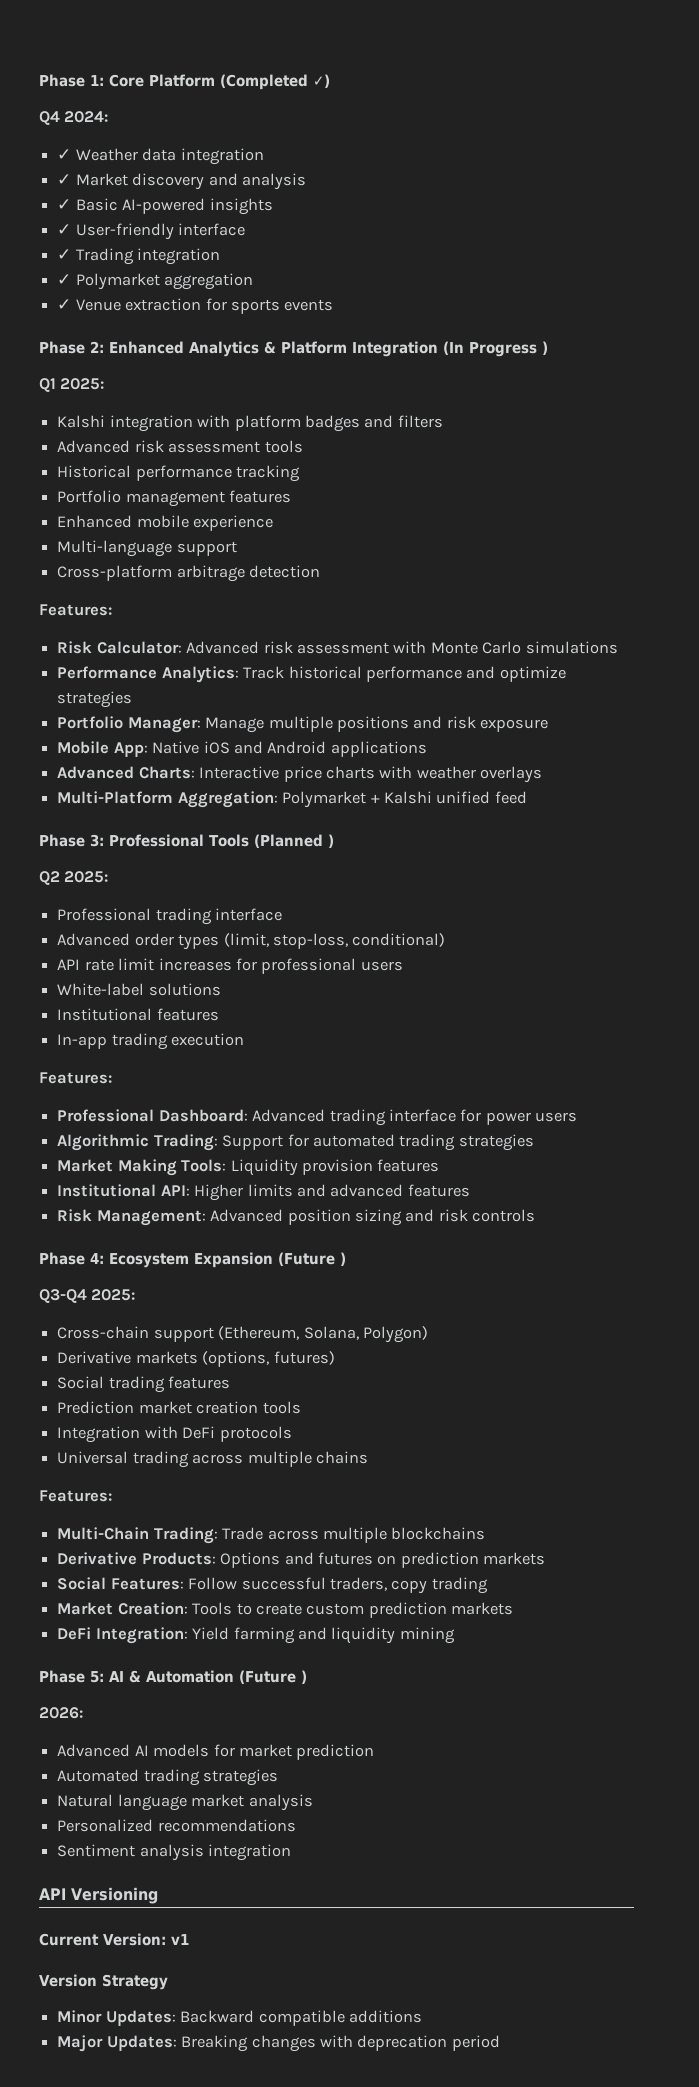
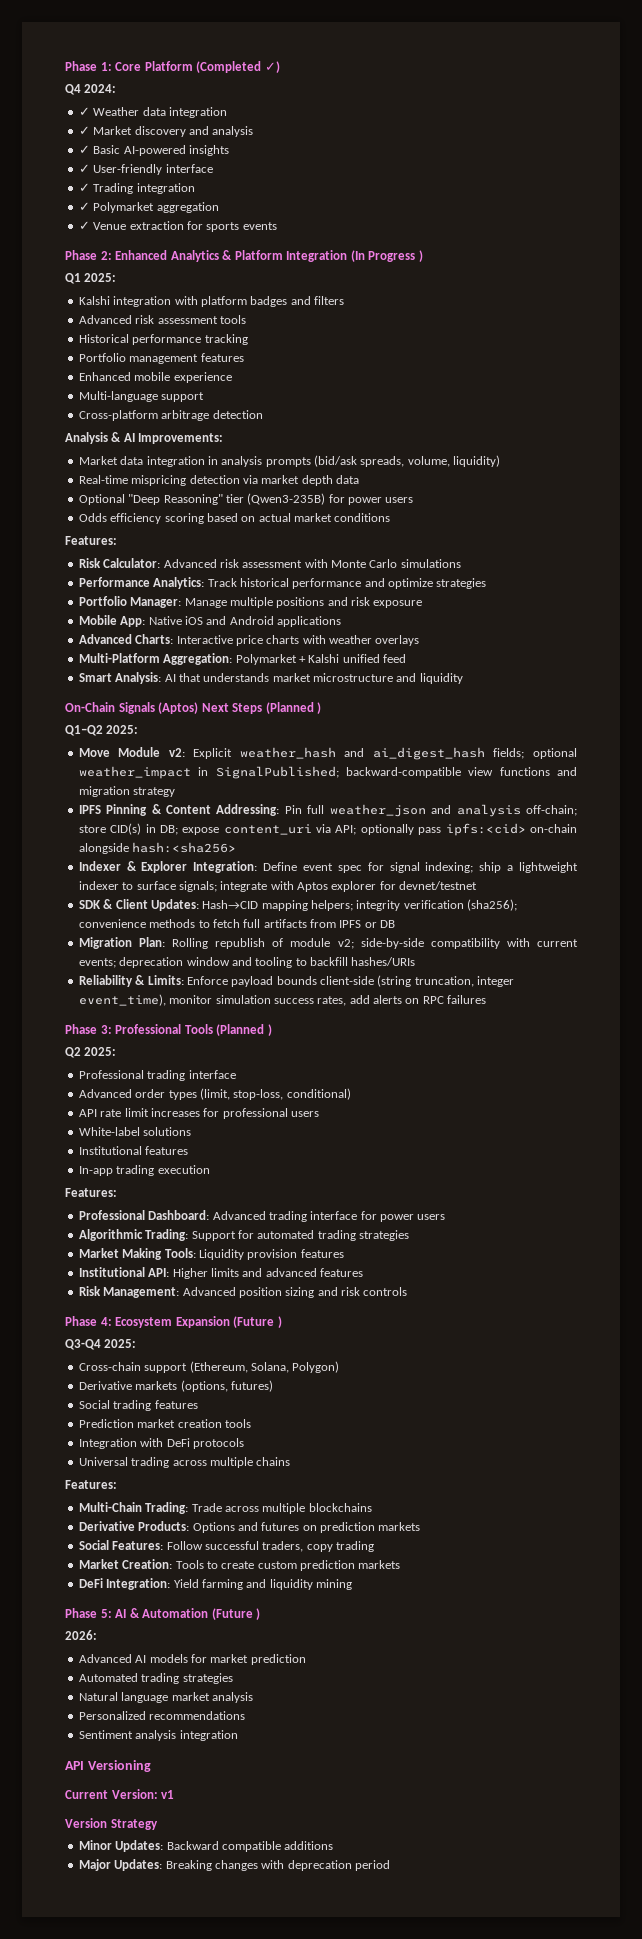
+ Analysis & AI Improvements:
+ Market data integration in analysis prompts (bid/ask spreads, volume, liquidity)
+ Real-time mispricing detection via market depth data
+ Optional "Deep Reasoning" tier (Qwen3-235B) for power users
+ Odds efficiency scoring based on actual market conditions
+ Smart Analysis: AI that understands market microstructure and liquidity
+ On-Chain Signals (Aptos) Next Steps (Planned )
+ Q1–Q2 2025:
+ Move Module v2: Explicit weather_hash and ai_digest_hash fields; optional weather_impact in SignalPublished; backward-compatible view functions and migration strategy
+ IPFS Pinning & Content Addressing: Pin full weather_json and analysis off-chain; store CID(s) in DB; expose content_uri via API; optionally pass ipfs:<cid> on-chain alongside hash:<sha256>
+ Indexer & Explorer Integration: Define event spec for signal indexing; ship a lightweight indexer to surface signals; integrate with Aptos explorer for devnet/testnet
+ SDK & Client Updates: Hash→CID mapping helpers; integrity verification (sha256); convenience methods to fetch full artifacts from IPFS or DB
+ Migration Plan: Rolling republish of module v2; side-by-side compatibility with current events; deprecation window and tooling to backfill hashes/URIs
+ Reliability & Limits: Enforce payload bounds client-side (string truncation, integer event_time), monitor simulation success rates, add alerts on RPC failures

